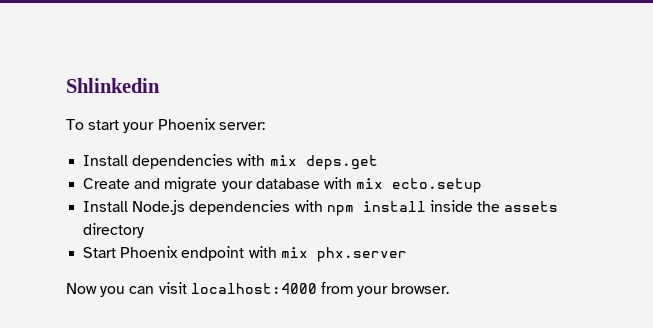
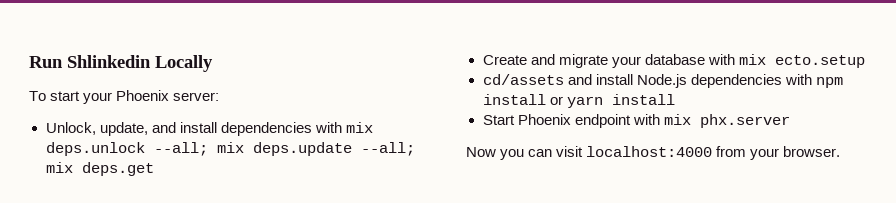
- Shlinkedin
+ Run Shlinkedin Locally
- Install dependencies with mix deps.get
+ Unlock, update, and install dependencies with mix deps.unlock --all; mix deps.update --all; mix deps.get
- Install Node.js dependencies with npm install inside the assets directory
+ cd/assets and install Node.js dependencies with npm install or yarn install

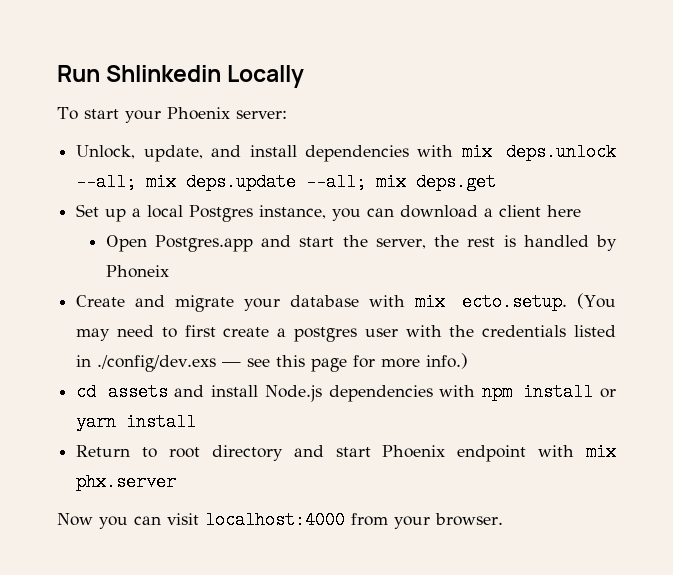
+ Set up a local Postgres instance, you can download a client here
+ Open Postgres.app and start the server, the rest is handled by Phoneix
- Create and migrate your database with mix ecto.setup
- cd/assets and install Node.js dependencies with npm install or yarn install
+ Create and migrate your database with mix ecto.setup. (You may need to first create a postgres user with the credentials listed in ./config/dev.exs — see this page for more info.)
+ cd assets and install Node.js dependencies with npm install or yarn install
- Start Phoenix endpoint with mix phx.server
+ Return to root directory and start Phoenix endpoint with mix phx.server

